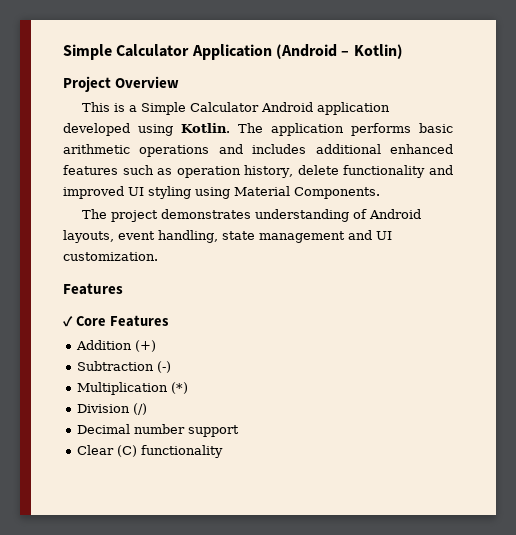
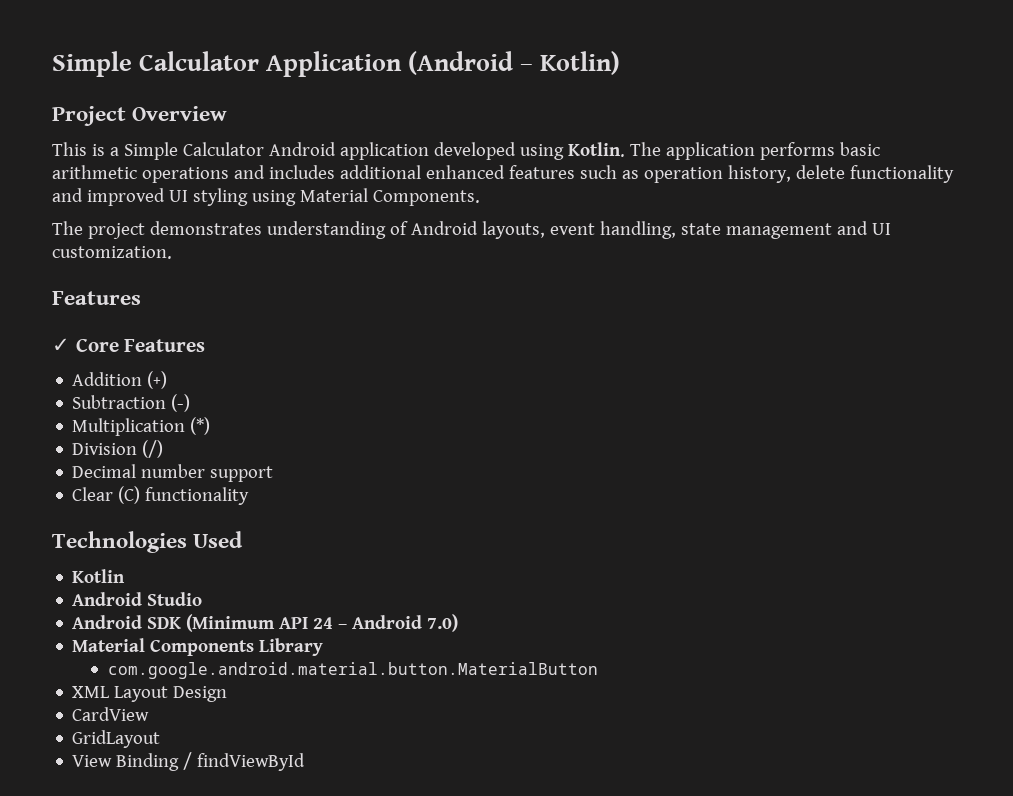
+ Technologies Used
+ Kotlin
+ Android Studio
+ Android SDK (Minimum API 24 – Android 7.0)
+ Material Components Library
+ com.google.android.material.button.MaterialButton
+ XML Layout Design
+ CardView
+ GridLayout
+ View Binding / findViewById

